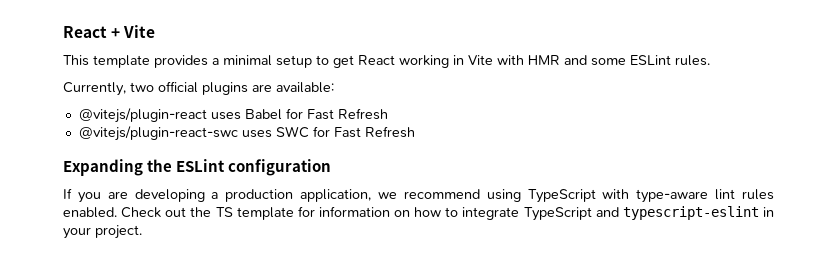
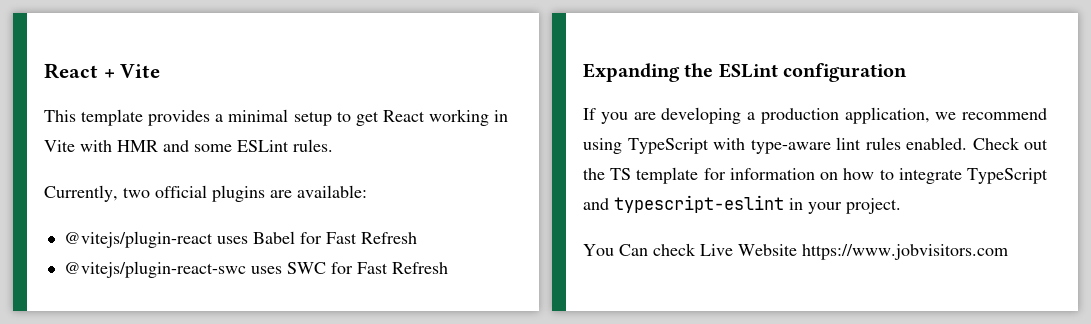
+ You Can check Live Website https://www.jobvisitors.com

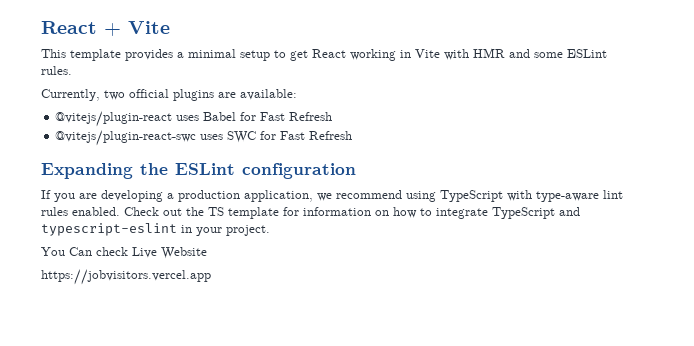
- You Can check Live Website https://www.jobvisitors.com
+ You Can check Live Website
+ https://jobvisitors.vercel.app

